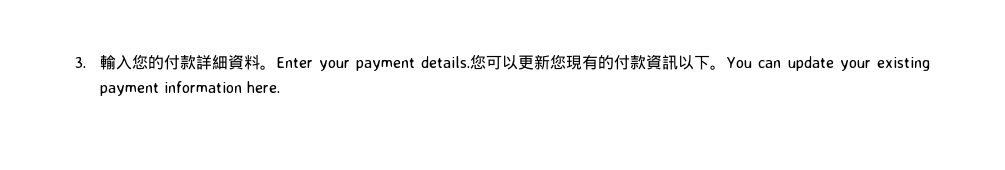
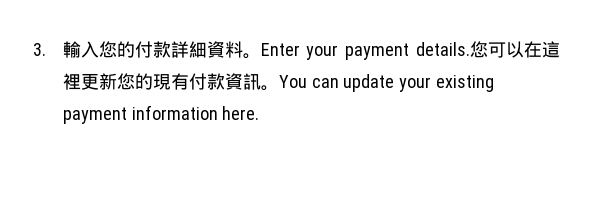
- 您可以更新您現有的付款資訊以下。
+ 您可以在這裡更新您的現有付款資訊。

